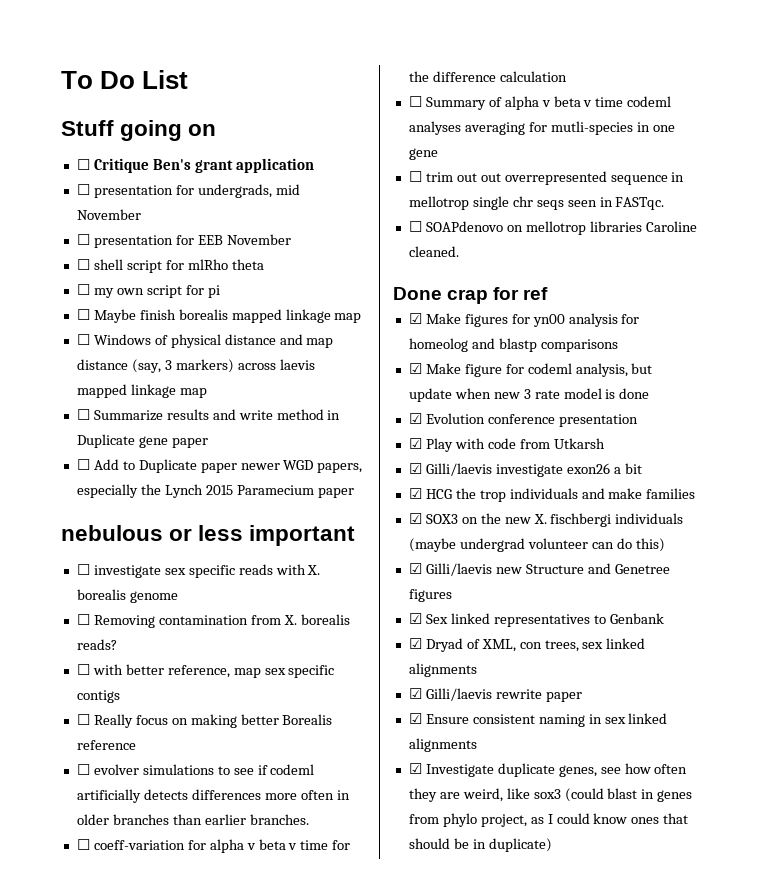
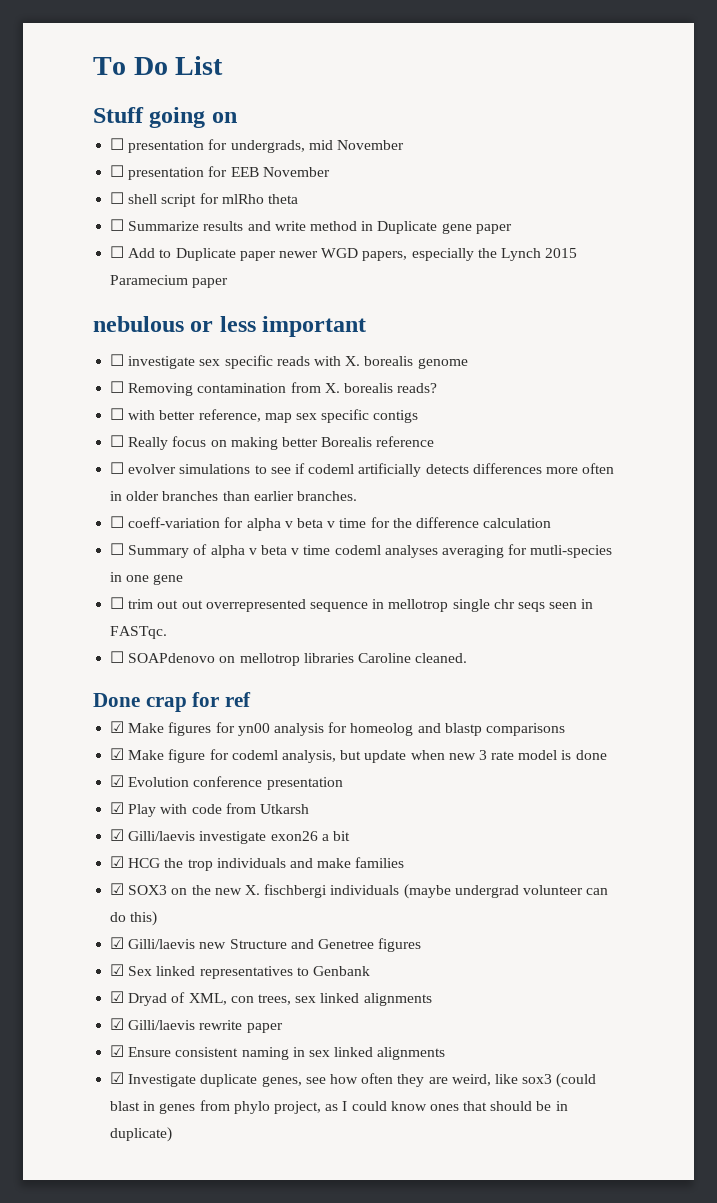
- ☐ Critique Ben's grant application
- ☐ my own script for pi
- ☐ Maybe finish borealis mapped linkage map
- ☐ Windows of physical distance and map distance (say, 3 markers) across laevis mapped linkage map

